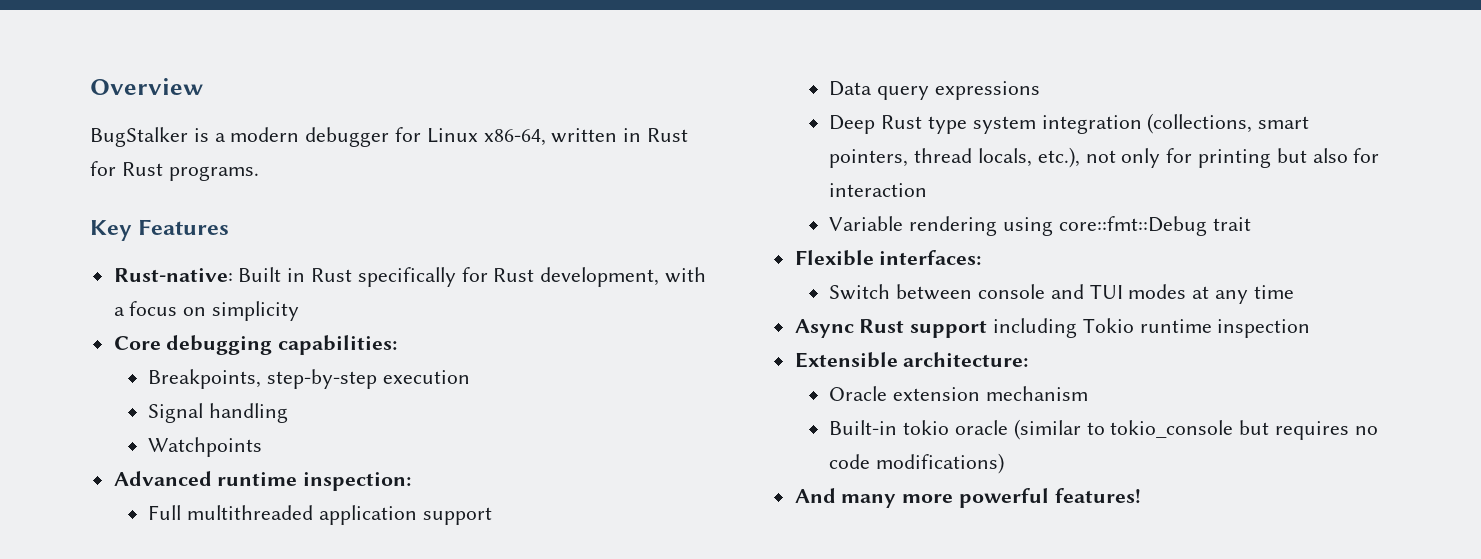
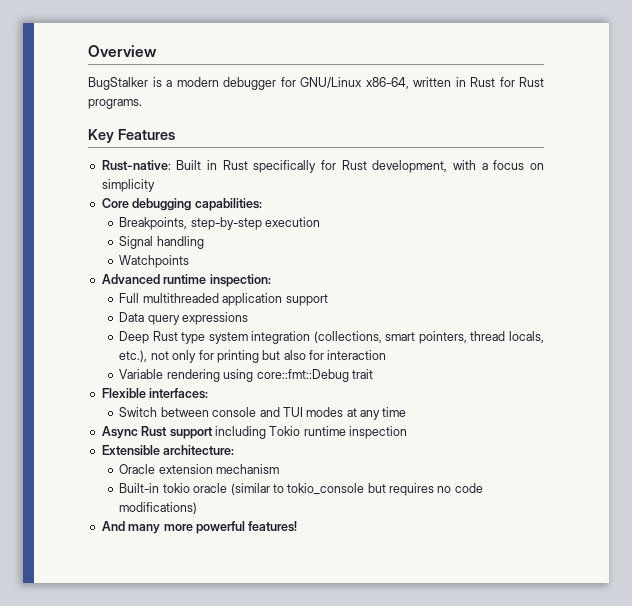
- BugStalker is a modern debugger for Linux x86-64, written in Rust for Rust programs.
+ BugStalker is a modern debugger for GNU/Linux x86-64, written in Rust for Rust programs.

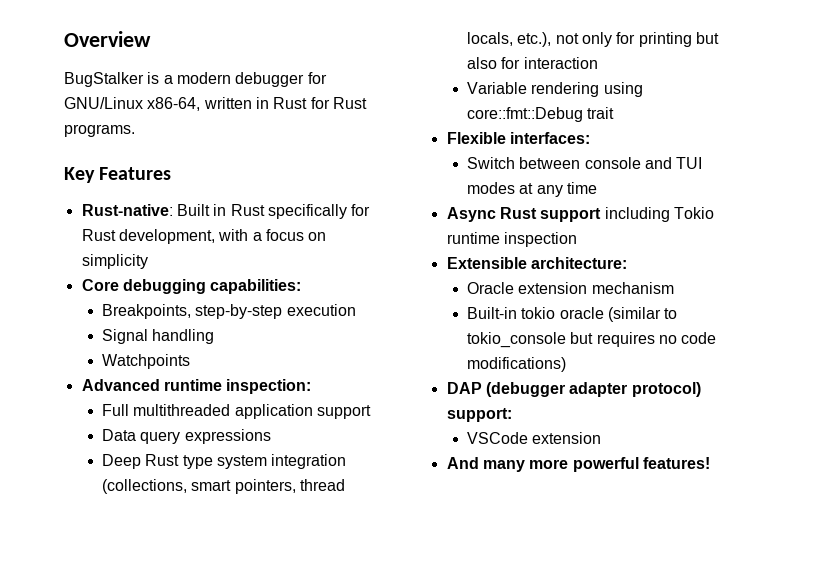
+ DAP (debugger adapter protocol) support:
+ VSCode extension

